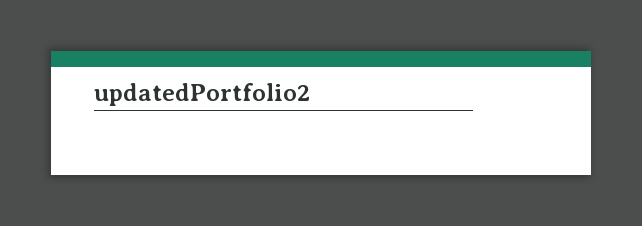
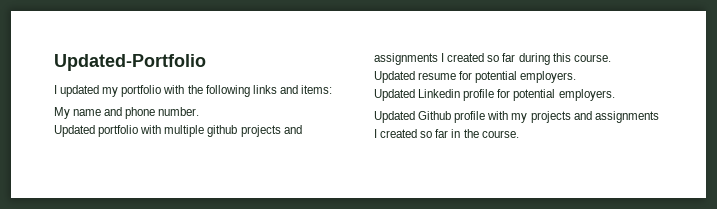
- updatedPortfolio2
+ Updated-Portfolio
+ I updated my portfolio with the following links and items:
+ My name and phone number.
+ Updated portfolio with multiple github projects and assignments I created so far during this course.
+ Updated resume for potential employers.
+ Updated Linkedin profile for potential employers.
+ Updated Github profile with my projects and assignments I created so far in the course.

